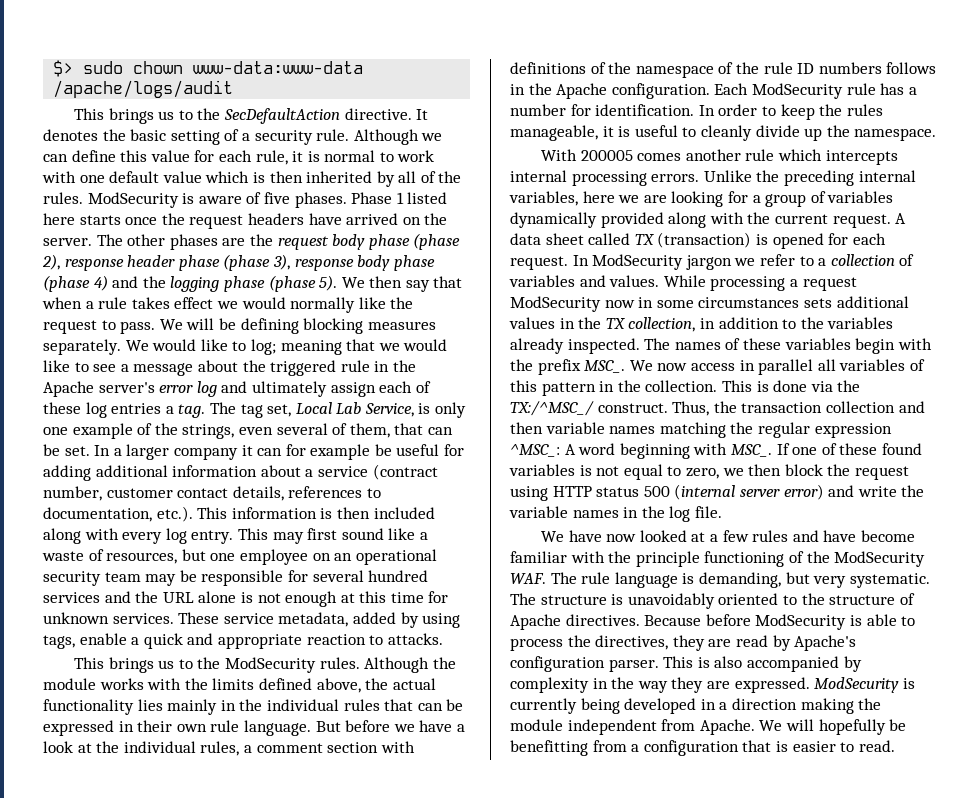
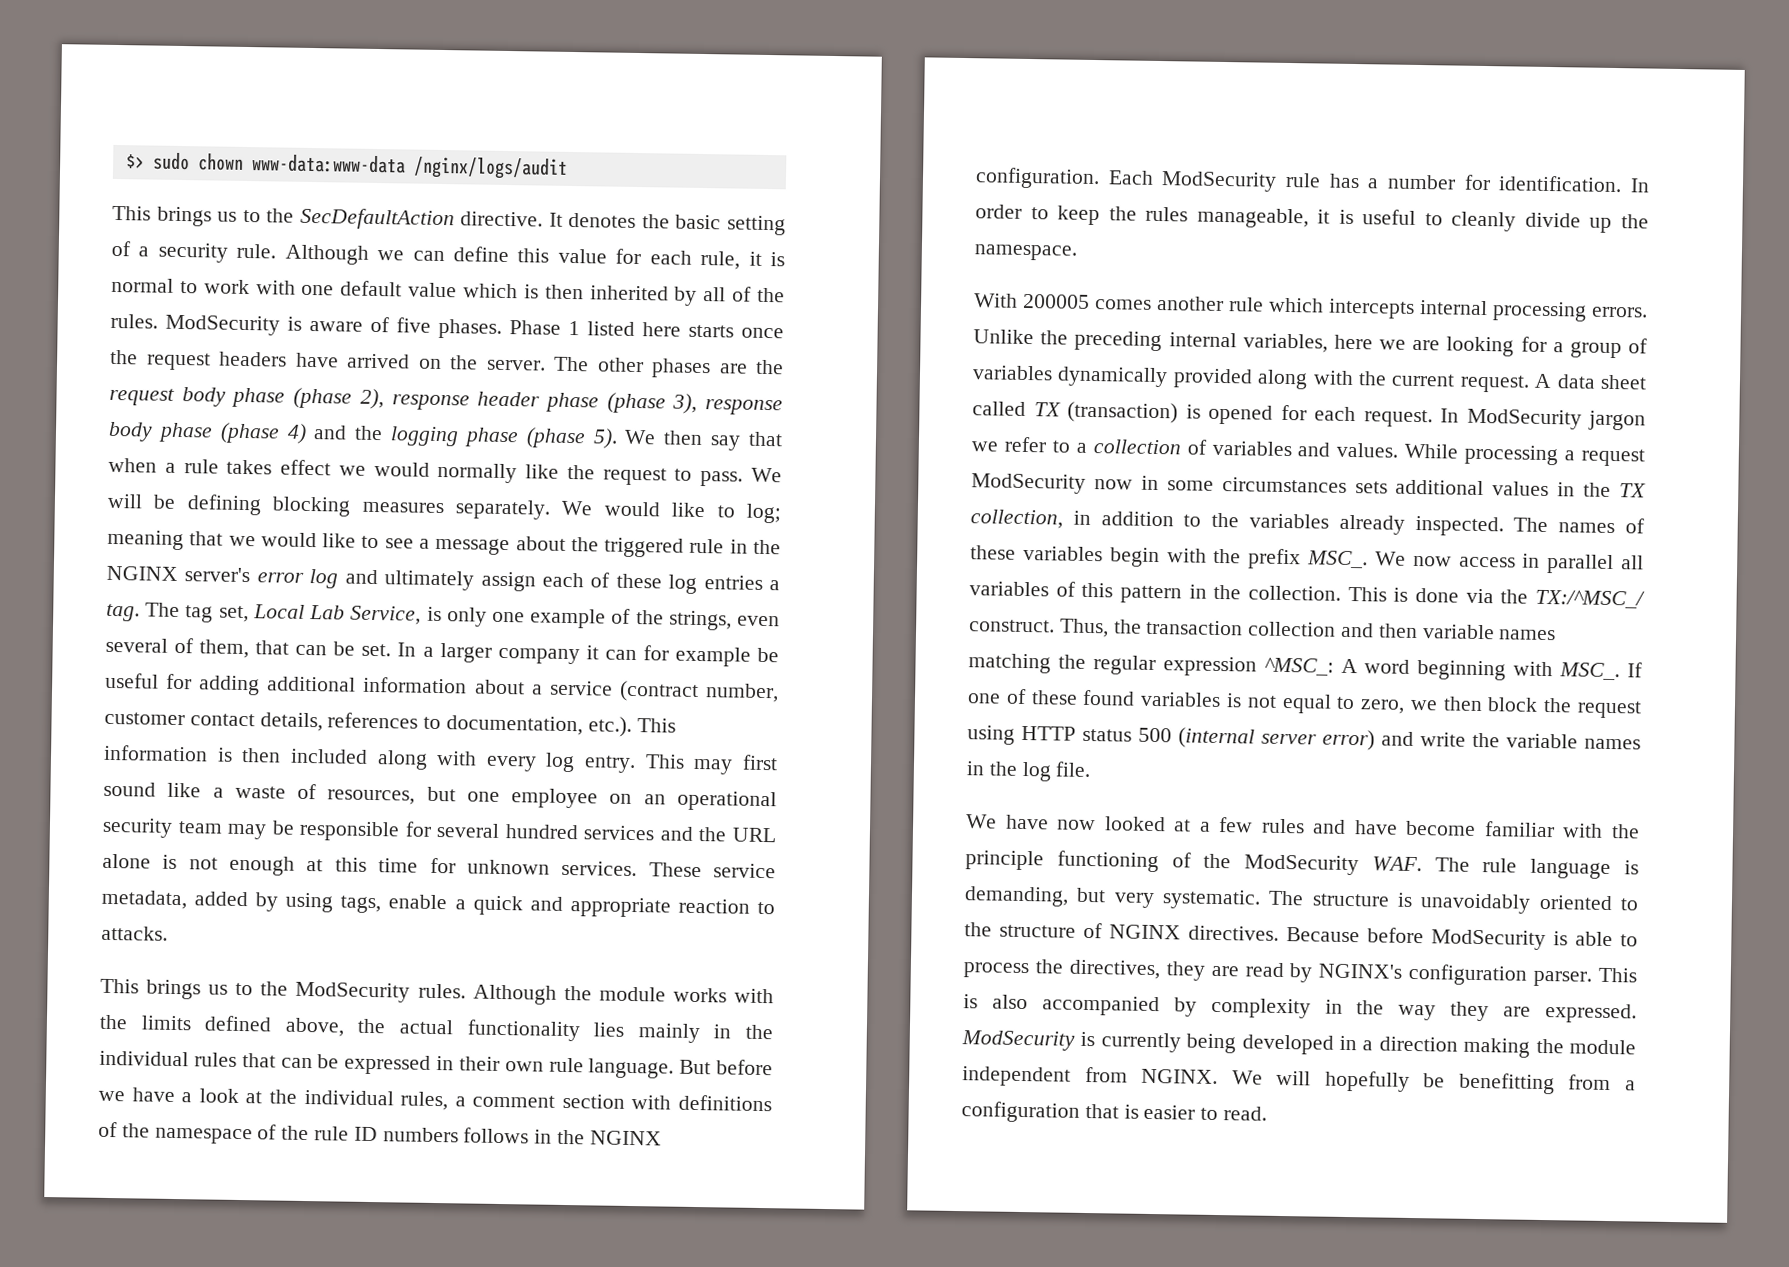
- $> sudo chown www-data:www-data /apache/logs/audit
+ $> sudo chown www-data:www-data /nginx/logs/audit
- We would like to log; meaning that we would like to see a message about the triggered rule in the Apache server's error log and ultimately assign each of these log entries a tag.
+ We would like to log; meaning that we would like to see a message about the triggered rule in the NGINX server's error log and ultimately assign each of these log entries a tag.
- But before we have a look at the individual rules, a comment section with definitions of the namespace of the rule ID numbers follows in the Apache configuration.
+ But before we have a look at the individual rules, a comment section with definitions of the namespace of the rule ID numbers follows in the NGINX configuration.
- The structure is unavoidably oriented to the structure of Apache directives.
+ The structure is unavoidably oriented to the structure of NGINX directives.
- Because before ModSecurity is able to process the directives, they are read by Apache's configuration parser.
+ Because before ModSecurity is able to process the directives, they are read by NGINX's configuration parser.
- ModSecurity is currently being developed in a direction making the module independent from Apache.
+ ModSecurity is currently being developed in a direction making the module independent from NGINX.

